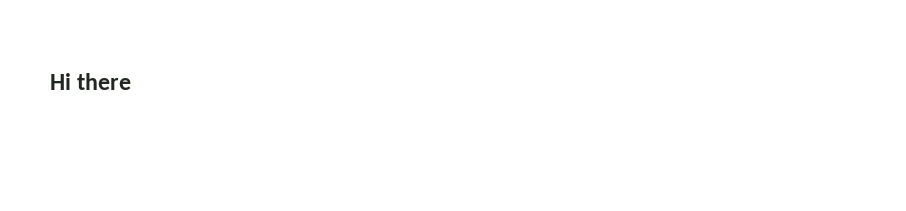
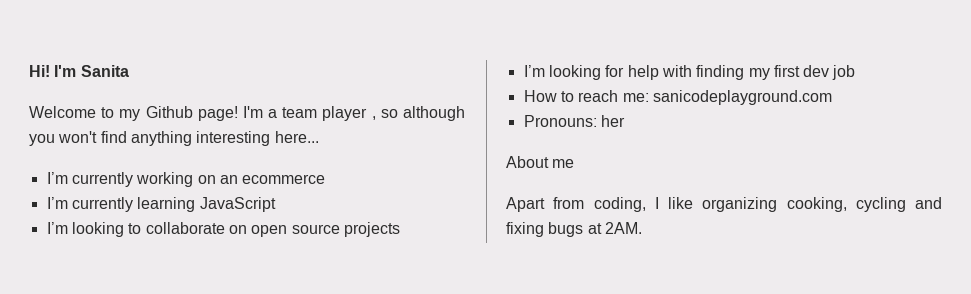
- Hi there
+ Hi! I'm Sanita
+ Welcome to my Github page! I'm a team player , so although you won't find anything interesting here...
+ I’m currently working on an ecommerce
+ I’m currently learning JavaScript
+ I’m looking to collaborate on open source projects
+ I’m looking for help with finding my first dev job
+ How to reach me: sanicodeplayground.com
+ Pronouns: her
+ About me
+ Apart from coding, I like organizing cooking, cycling and fixing bugs at 2AM.

